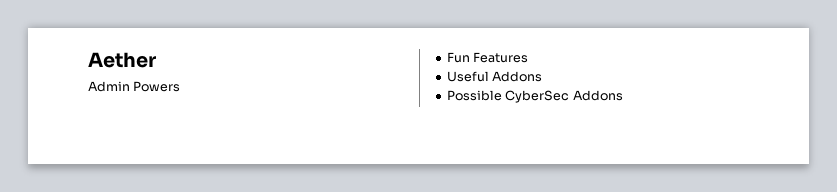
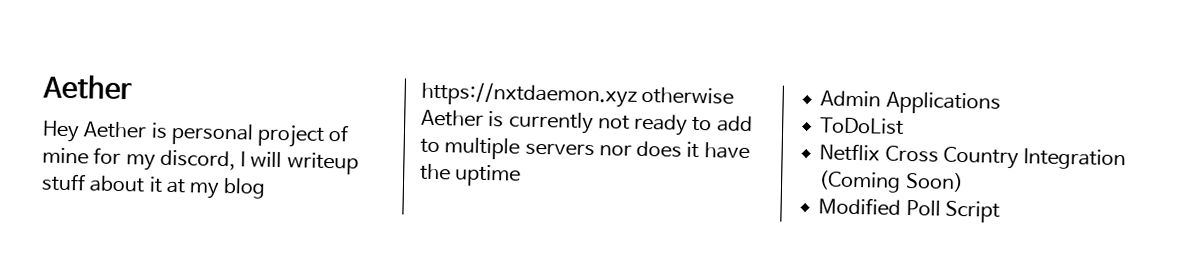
- Admin Powers
- Fun Features
- Useful Addons
- Possible CyberSec Addons
+ Hey Aether is personal project of mine for my discord, I will writeup stuff about it at my blog https://nxtdaemon.xyz otherwise Aether is currently not ready to add to multiple servers nor does it have the uptime
+ Admin Applications
+ ToDoList
+ Netflix Cross Country Integration (Coming Soon)
+ Modified Poll Script

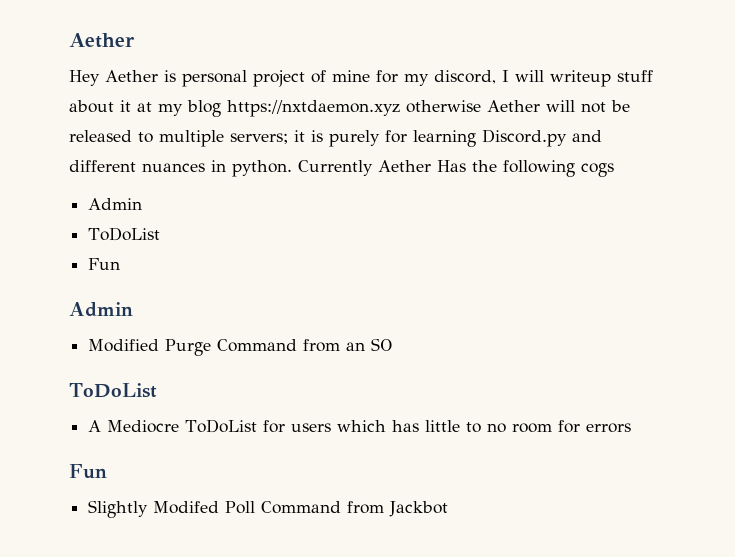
- Hey Aether is personal project of mine for my discord, I will writeup stuff about it at my blog https://nxtdaemon.xyz otherwise Aether is currently not ready to add to multiple servers nor does it have the uptime
- Admin Applications
+ Hey Aether is personal project of mine for my discord, I will writeup stuff about it at my blog https://nxtdaemon.xyz otherwise Aether will not be released to multiple servers; it is purely for learning Discord.py and different nuances in python. Currently Aether Has the following cogs
+ Admin
  ToDoList
- Netflix Cross Country Integration (Coming Soon)
- Modified Poll Script
+ Fun
+ Admin
+ Modified Purge Command from an SO
+ ToDoList
+ A Mediocre ToDoList for users which has little to no room for errors
+ Fun
+ Slightly Modifed Poll Command from Jackbot

